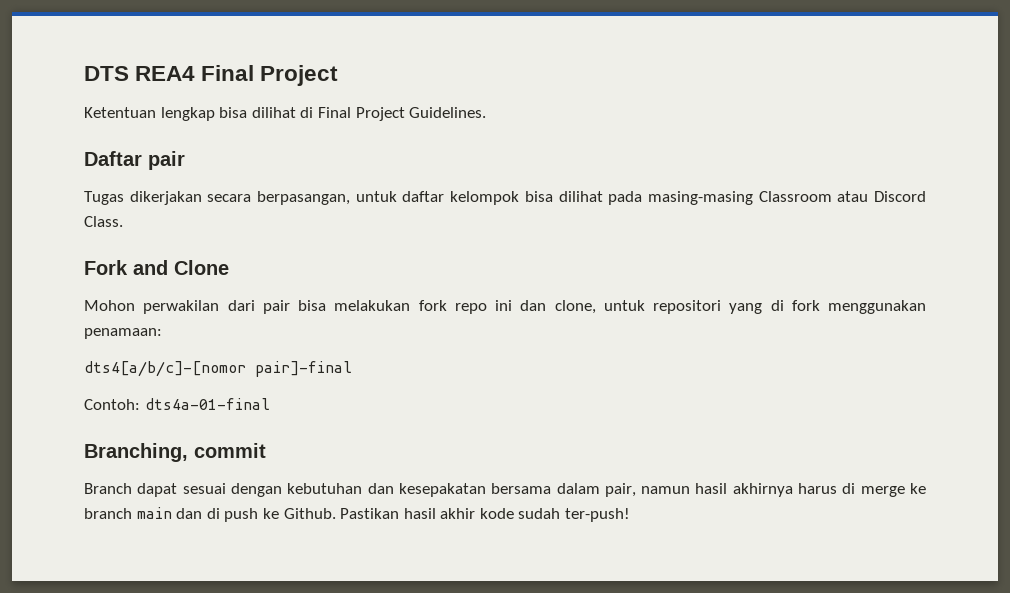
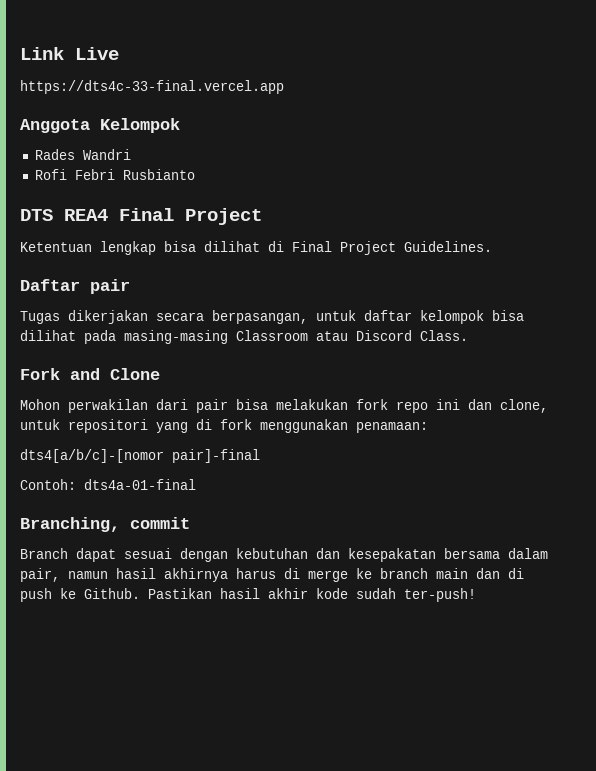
+ Link Live
+ https://dts4c-33-final.vercel.app
+ Anggota Kelompok
+ Rades Wandri
+ Rofi Febri Rusbianto

